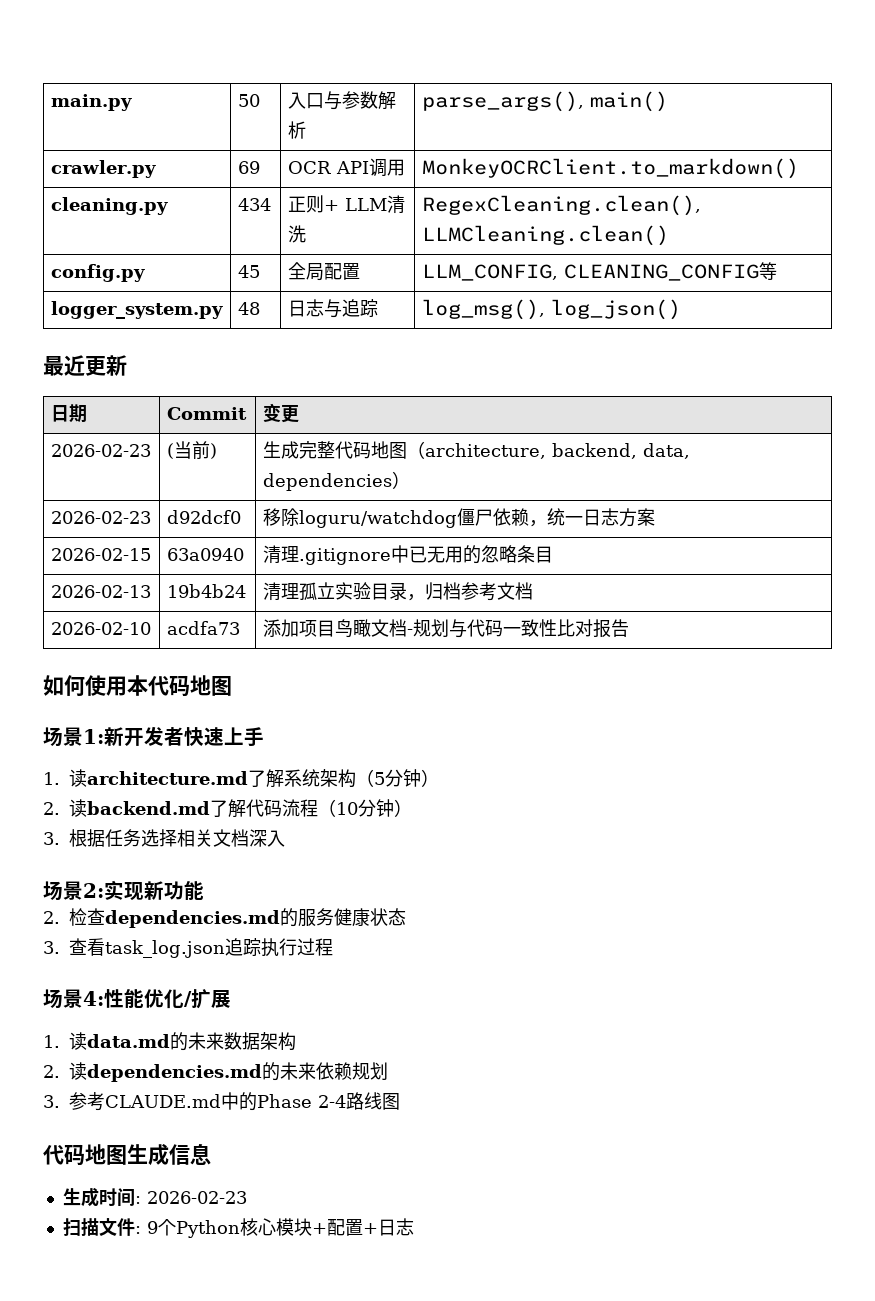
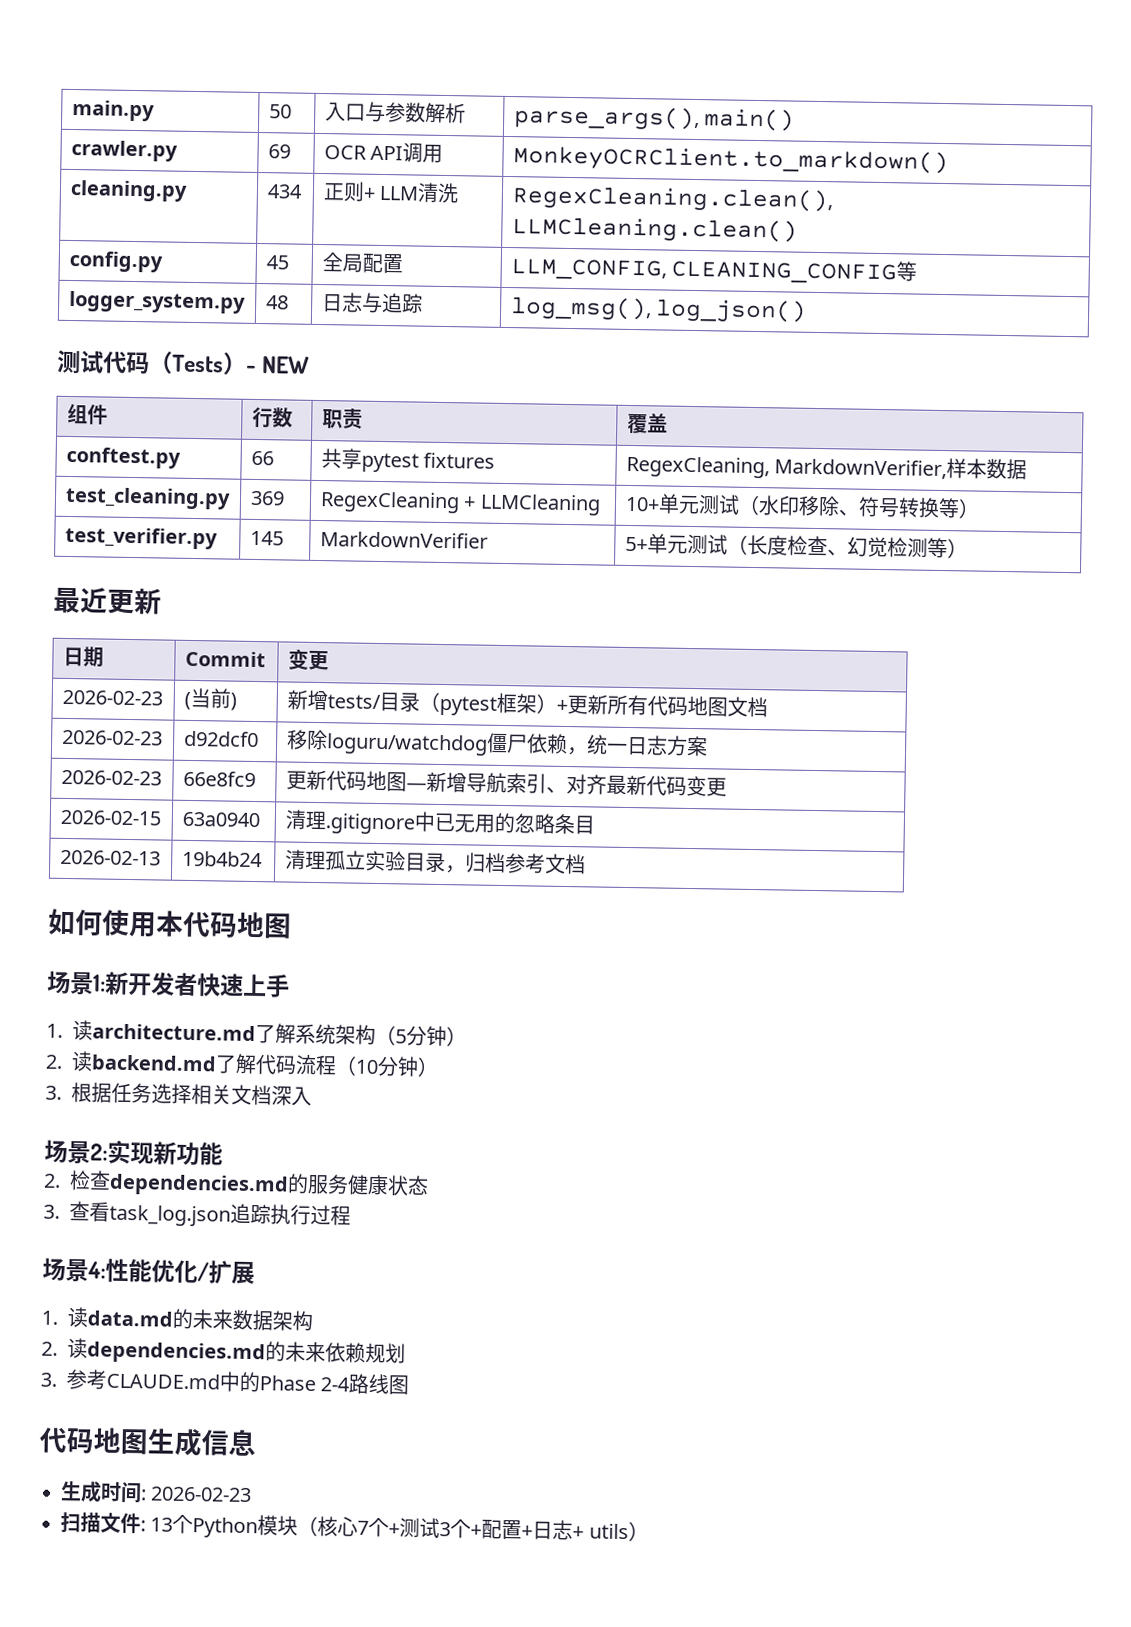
+ 测试代码（Tests）- NEW
+ 组件 | 行数 | 职责 | 覆盖
+ conftest.py | 66 | 共享pytest fixtures | RegexCleaning, MarkdownVerifier,样本数据
+ test_cleaning.py | 369 | RegexCleaning + LLMCleaning | 10+单元测试（水印移除、符号转换等）
+ test_verifier.py | 145 | MarkdownVerifier | 5+单元测试（长度检查、幻觉检测等）
- 2026-02-23 | (当前) | 生成完整代码地图（architecture, backend, data, dependencies）
+ 2026-02-23 | (当前) | 新增tests/目录（pytest框架）+更新所有代码地图文档
+ 2026-02-23 | 66e8fc9 | 更新代码地图—新增导航索引、对齐最新代码变更
- 2026-02-10 | acdfa73 | 添加项目鸟瞰文档-规划与代码一致性比对报告
- 扫描文件: 9个Python核心模块+配置+日志
+ 扫描文件: 13个Python模块（核心7个+测试3个+配置+日志+ utils）

